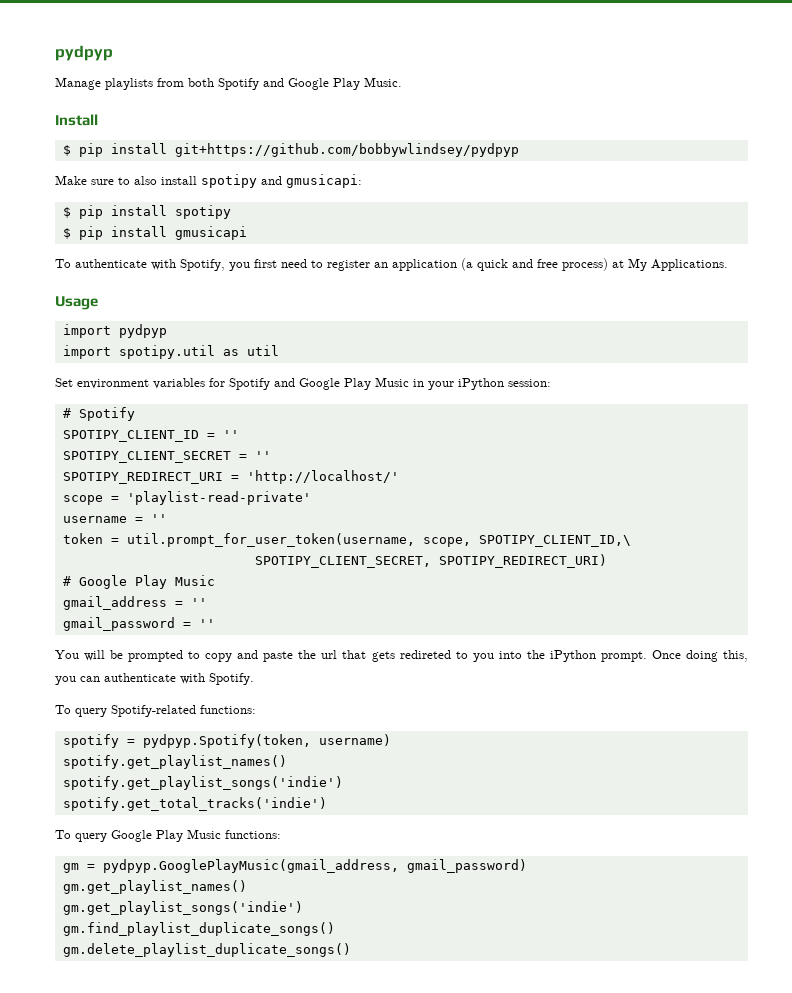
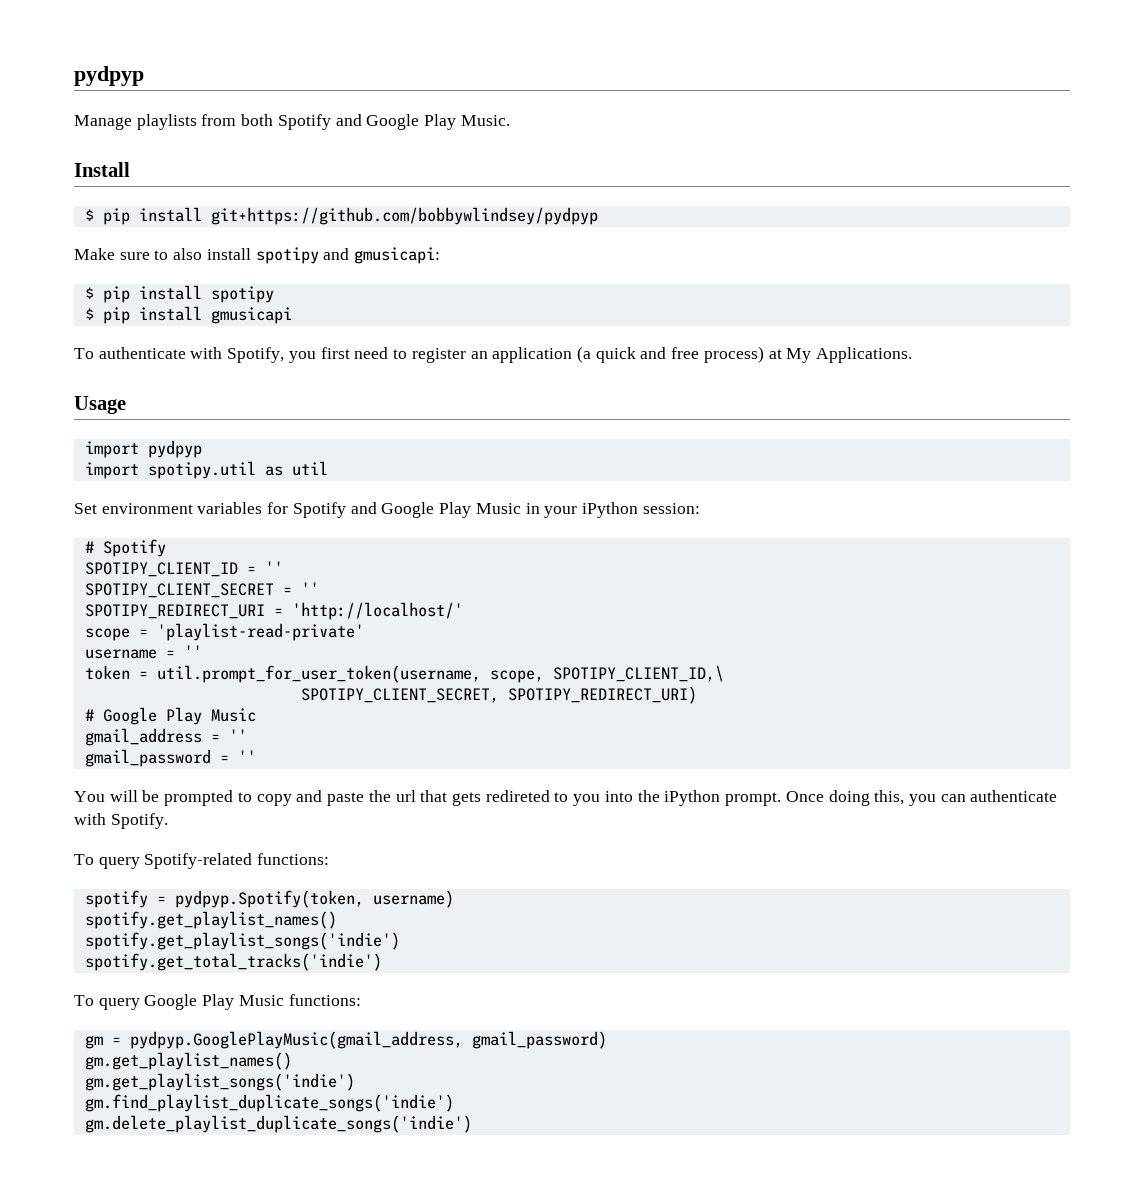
- gm.find_playlist_duplicate_songs()
- gm.delete_playlist_duplicate_songs()
+ gm.find_playlist_duplicate_songs('indie')
+ gm.delete_playlist_duplicate_songs('indie')

